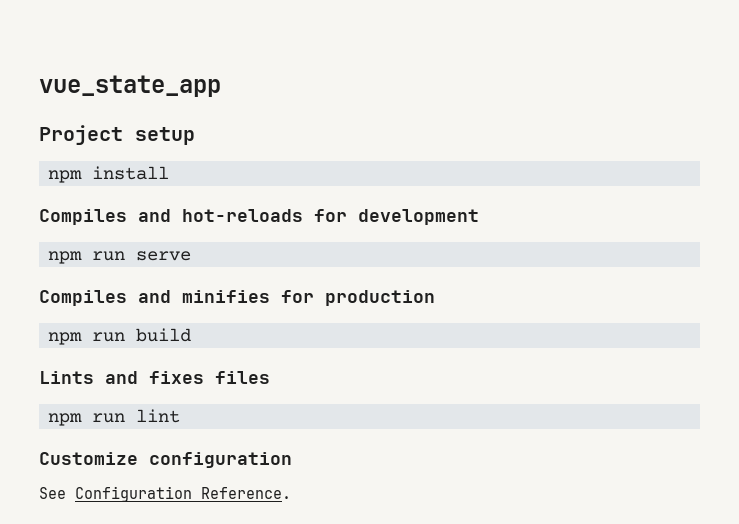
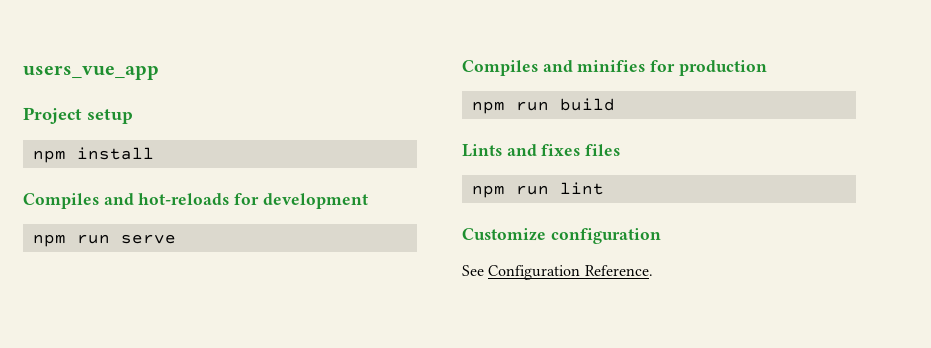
- vue_state_app
+ users_vue_app

